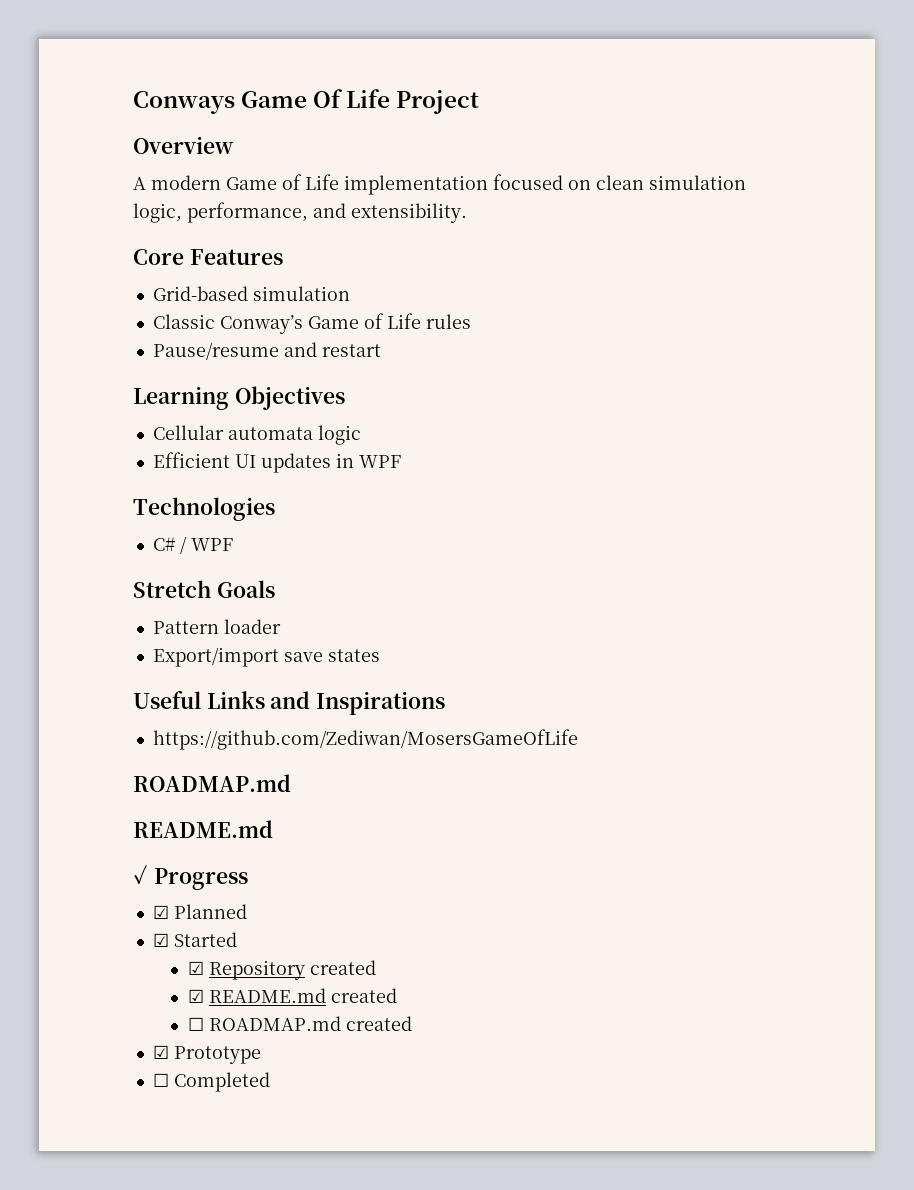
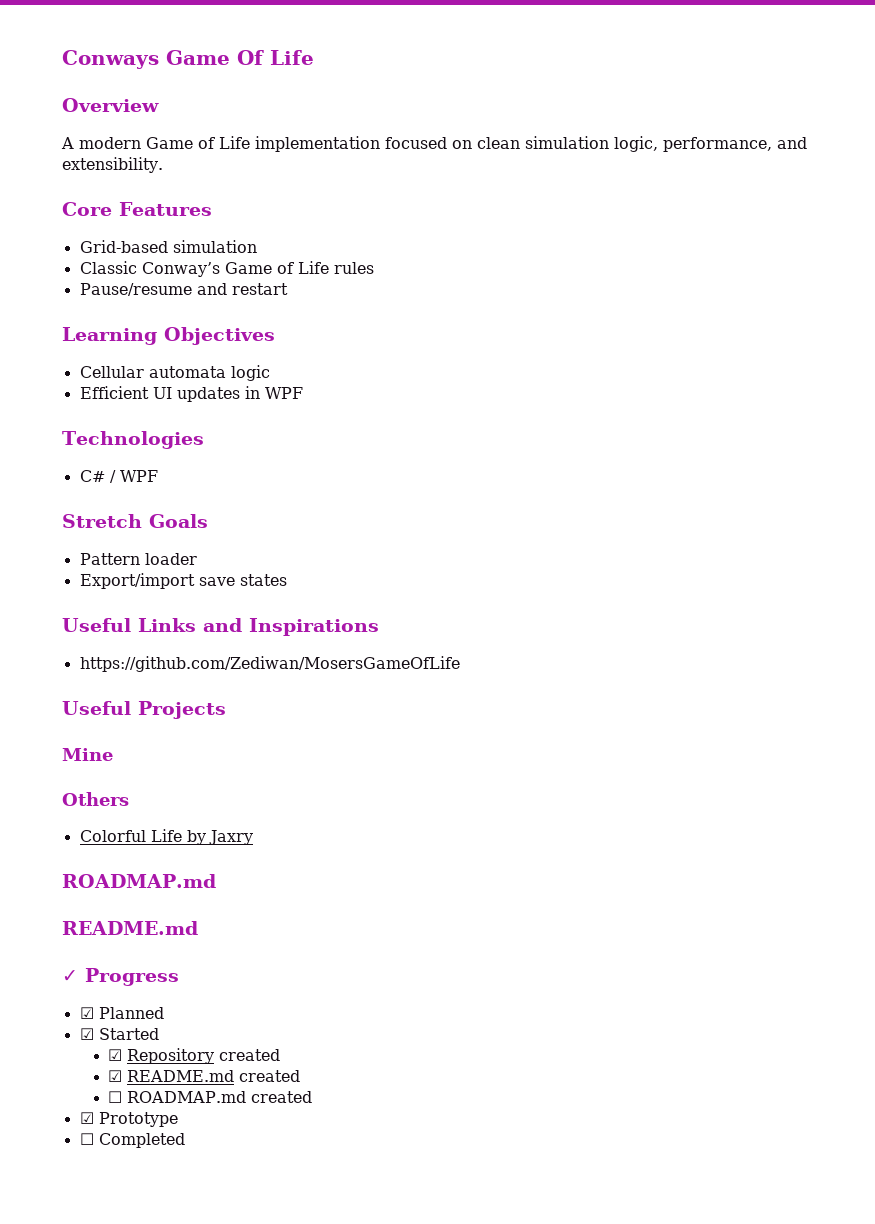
- Conways Game Of Life Project
+ Conways Game Of Life
+ Useful Projects
+ Mine
+ Others
+ Colorful Life by Jaxry

